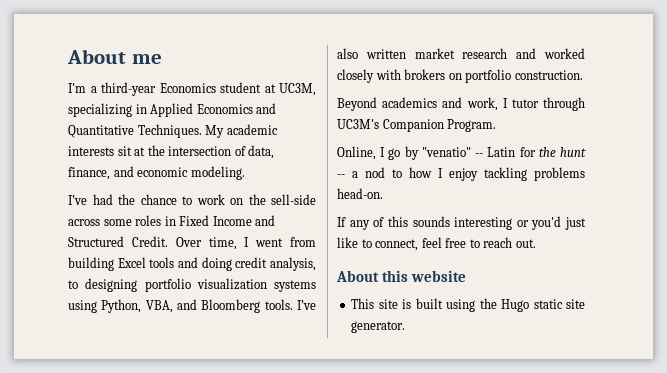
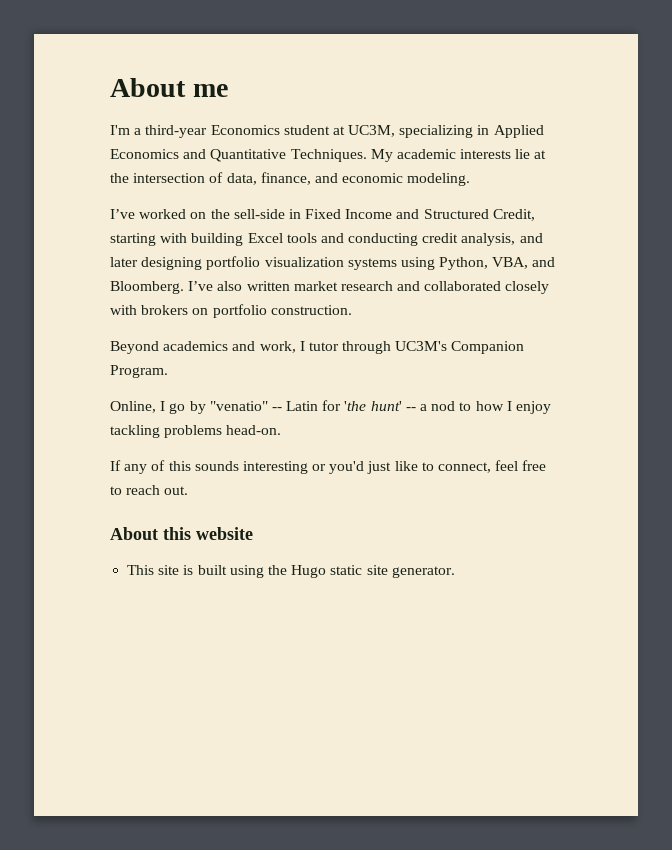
- My academic interests sit at the intersection of data, finance, and economic modeling.
+ My academic interests lie at the intersection of data, finance, and economic modeling.
- I’ve had the chance to work on the sell-side across some roles in Fixed Income and Structured Credit. Over time, I went from building Excel tools and doing credit analysis, to designing portfolio visualization systems using Python, VBA, and Bloomberg tools.
+ I’ve worked on the sell-side in Fixed Income and Structured Credit, starting with building Excel tools and conducting credit analysis, and later designing portfolio visualization systems using Python, VBA, and Bloomberg.
- I’ve also written market research and worked closely with brokers on portfolio construction.
+ I’ve also written market research and collaborated closely with brokers on portfolio construction.
- Online, I go by "venatio" -- Latin for the hunt -- a nod to how I enjoy tackling problems head-on.
+ Online, I go by "venatio" -- Latin for 'the hunt' -- a nod to how I enjoy tackling problems head-on.

